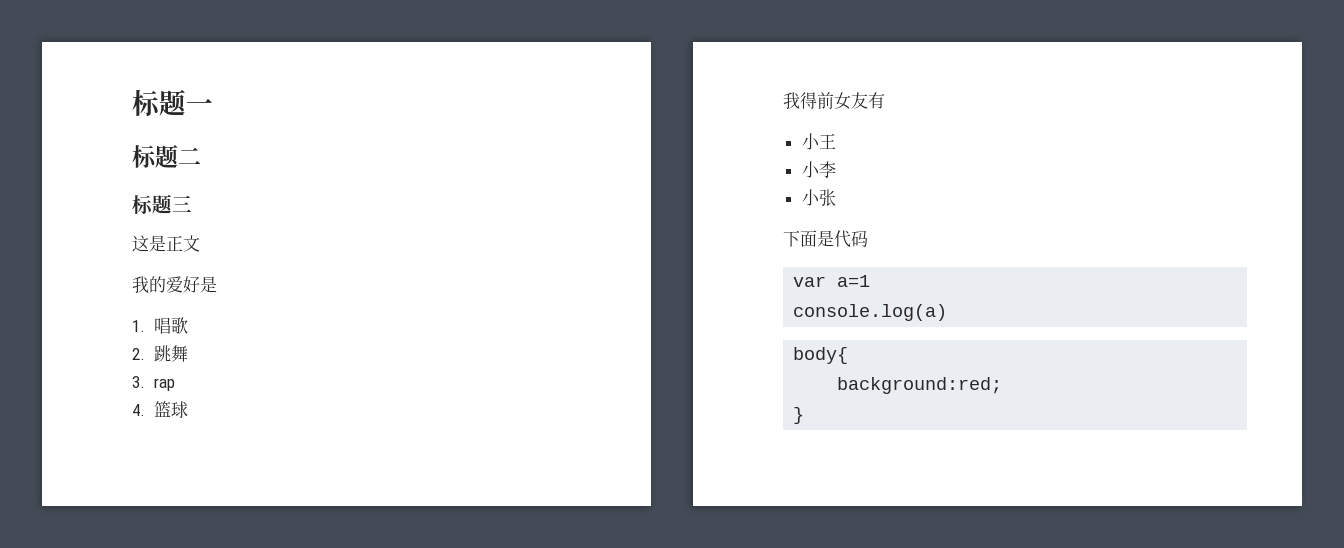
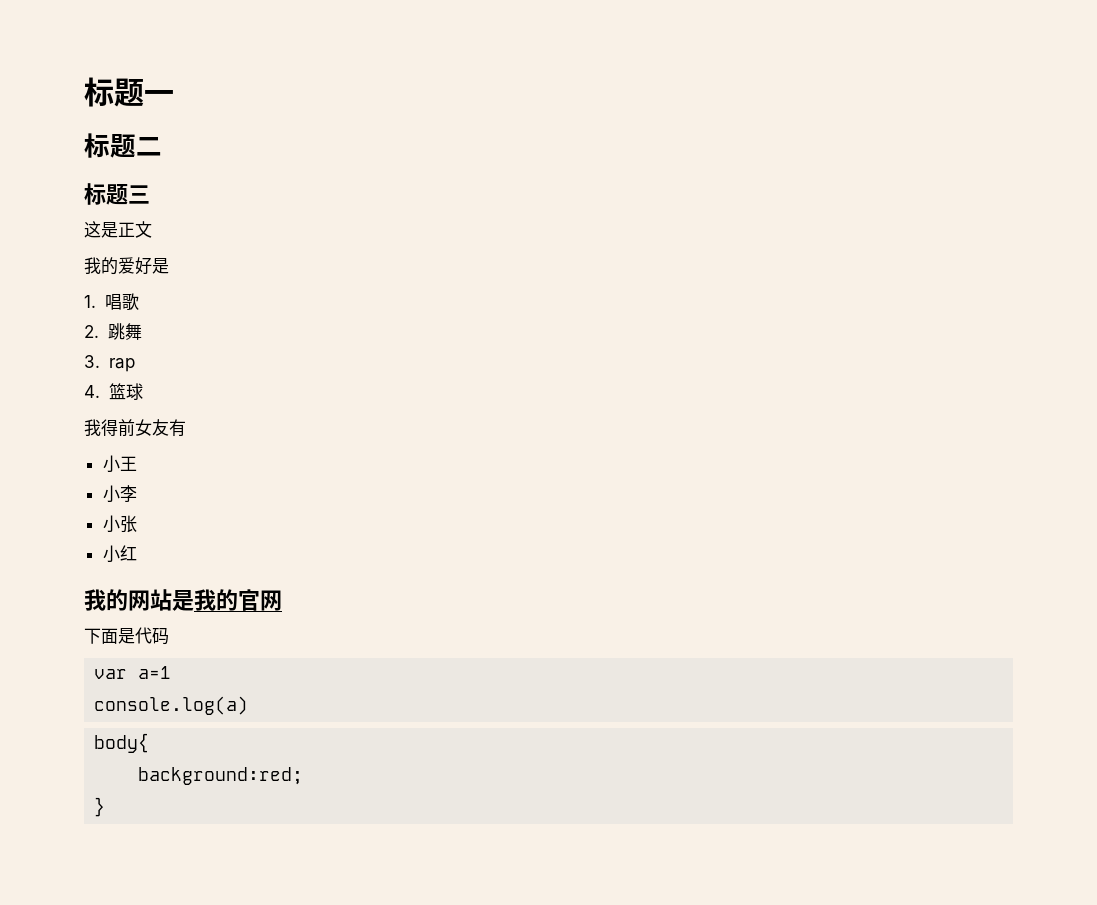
+ 小红
+ 我的网站是我的官网

